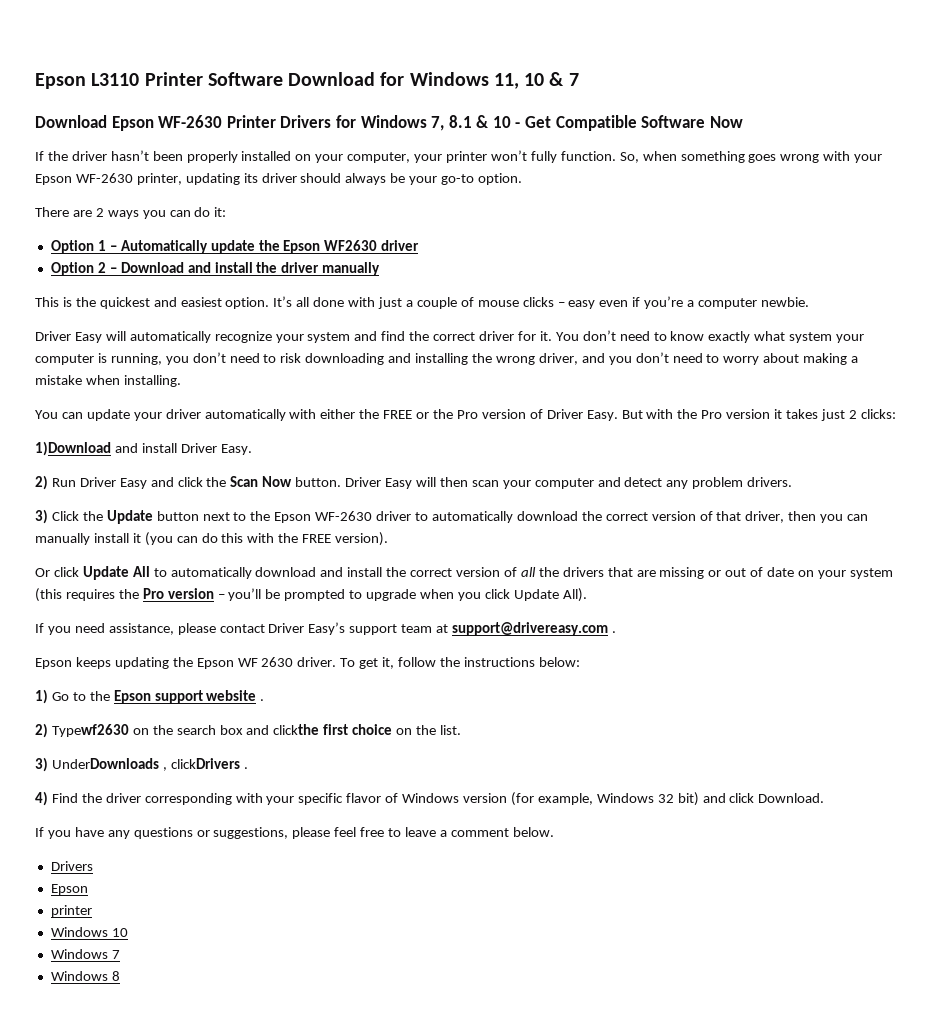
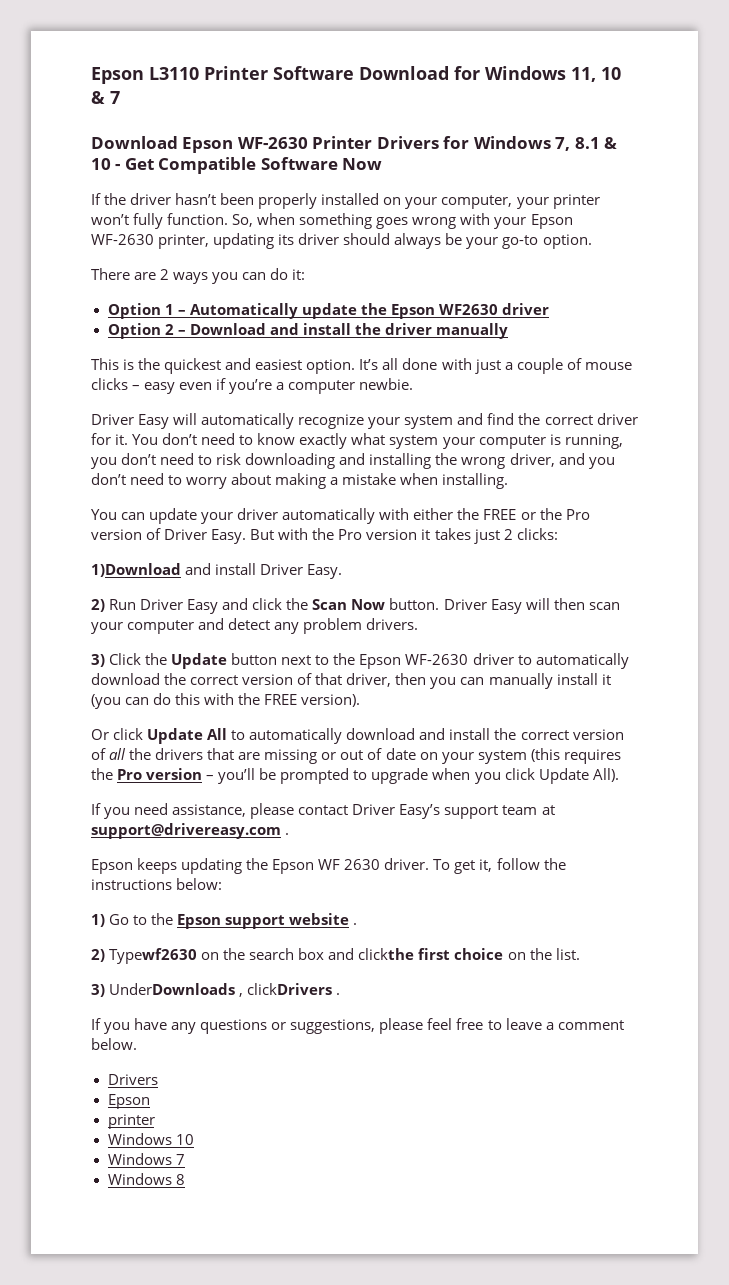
- 4) Find the driver corresponding with your specific flavor of Windows version (for example, Windows 32 bit) and click Download.

